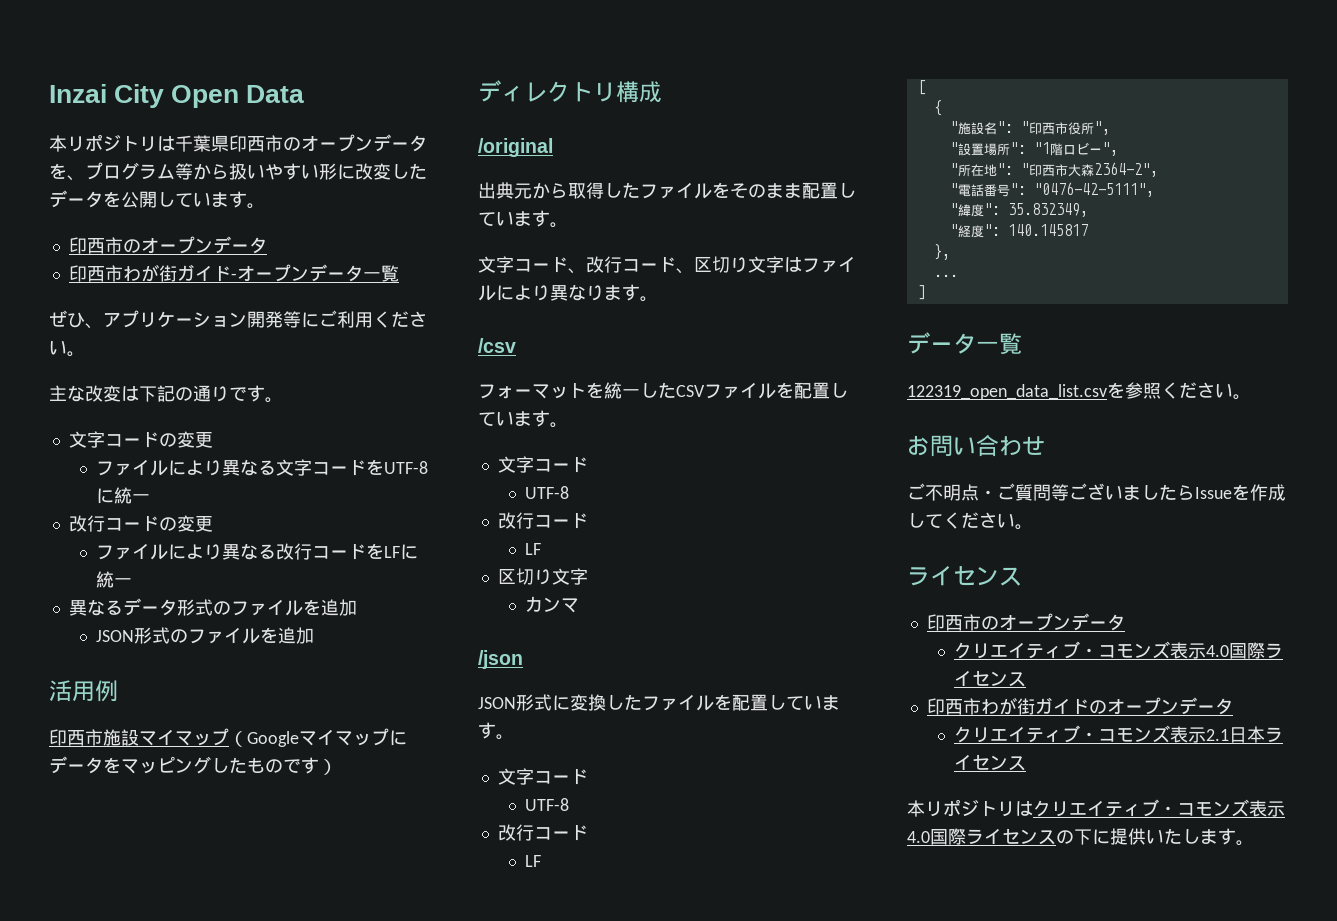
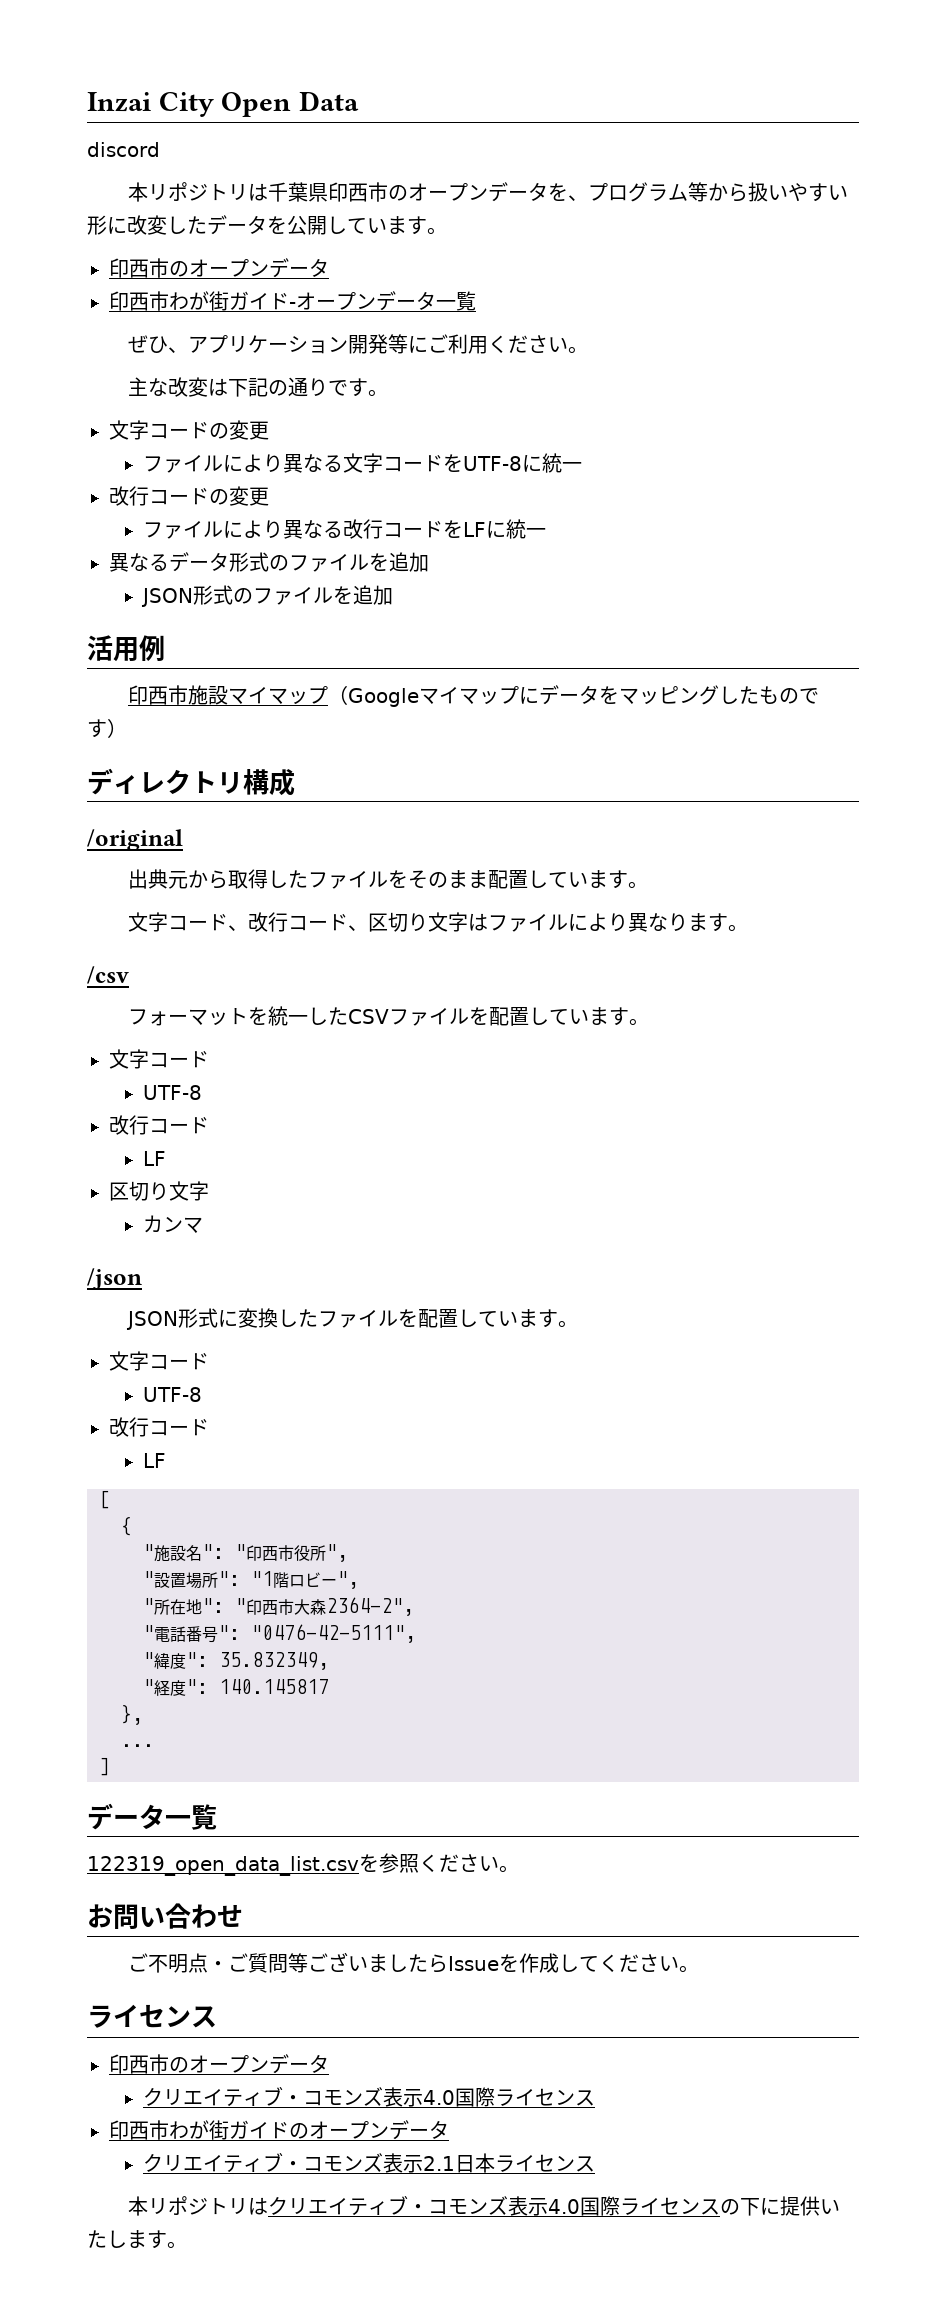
+ discord

